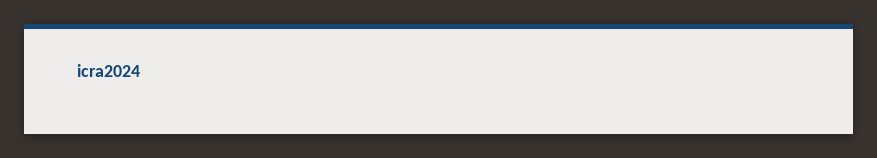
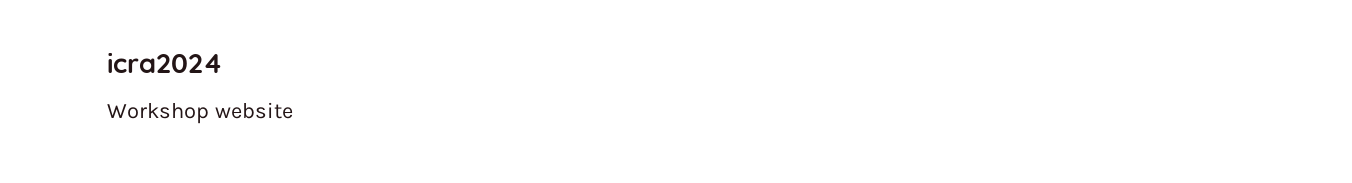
+ Workshop website

